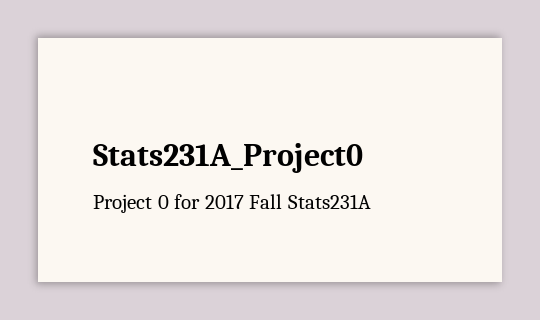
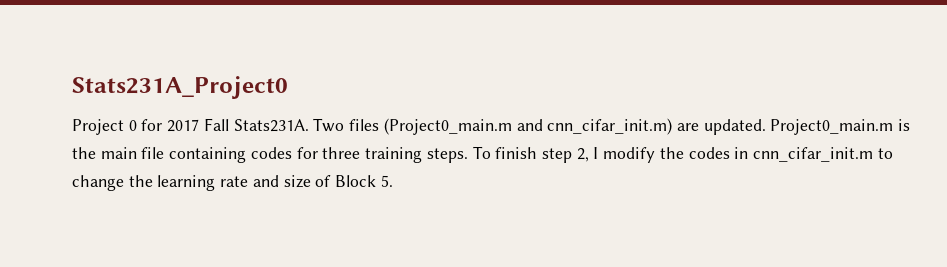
- Project 0 for 2017 Fall Stats231A
+ Project 0 for 2017 Fall Stats231A. Two files (Project0_main.m and cnn_cifar_init.m) are updated. Project0_main.m is the main file containing codes for three training steps. To finish step 2, I modify the codes in cnn_cifar_init.m to change the learning rate and size of Block 5.

